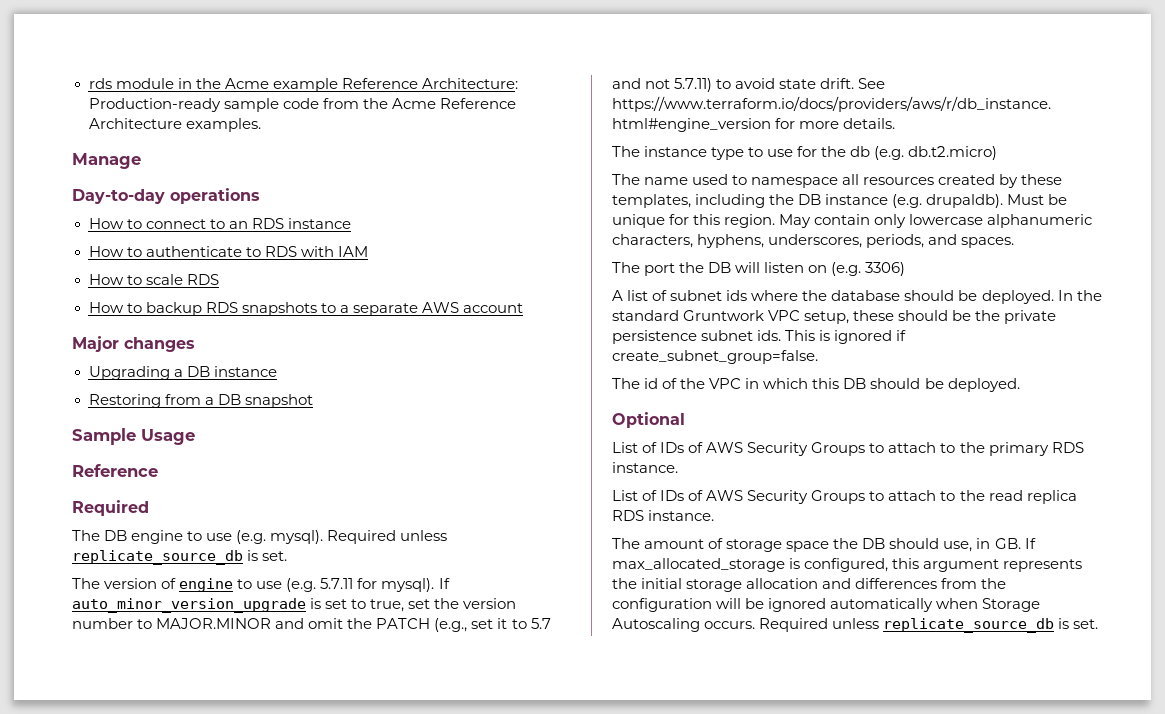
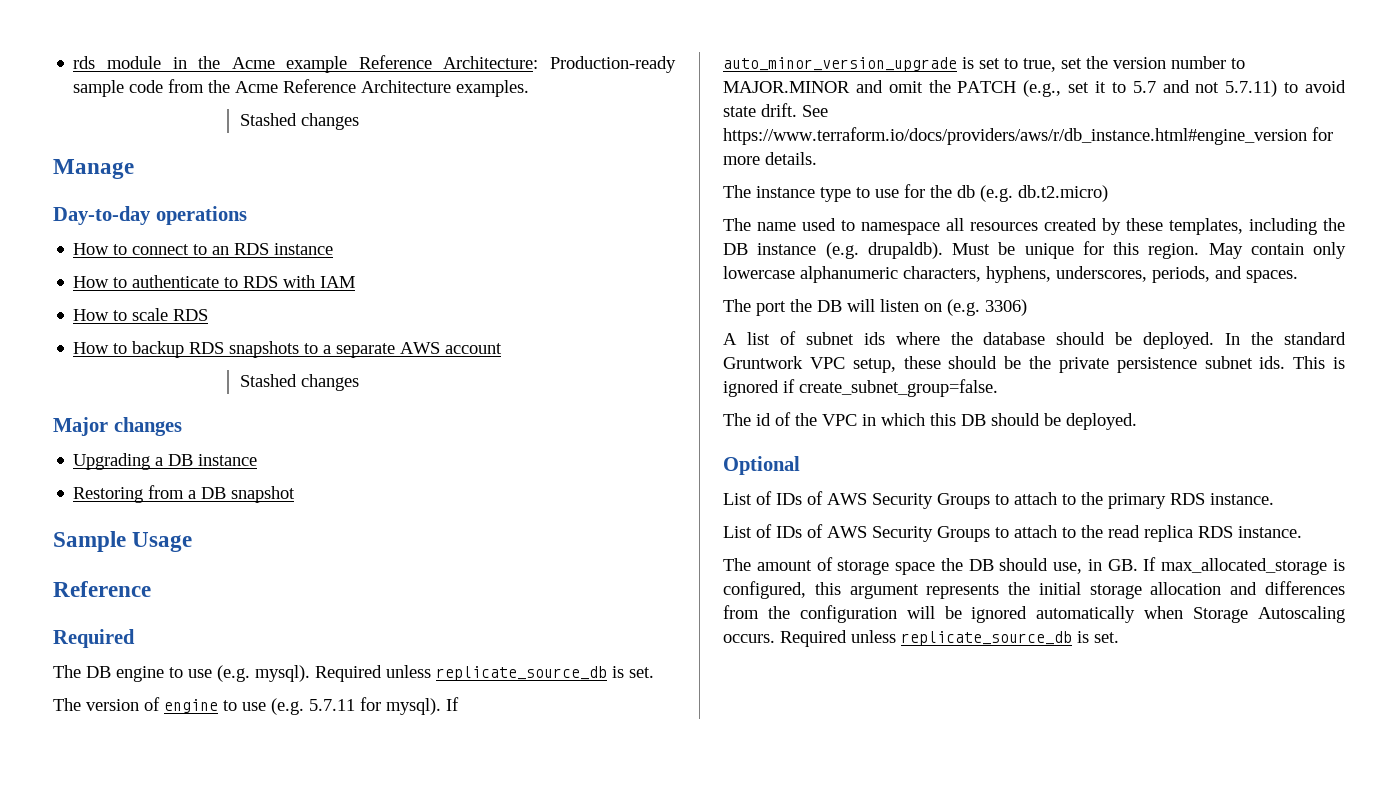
  rds module in the Acme example Reference Architecture: Production-ready sample code from the Acme Reference Architecture examples.
+ Stashed changes
  How to backup RDS snapshots to a separate AWS account
+ Stashed changes

